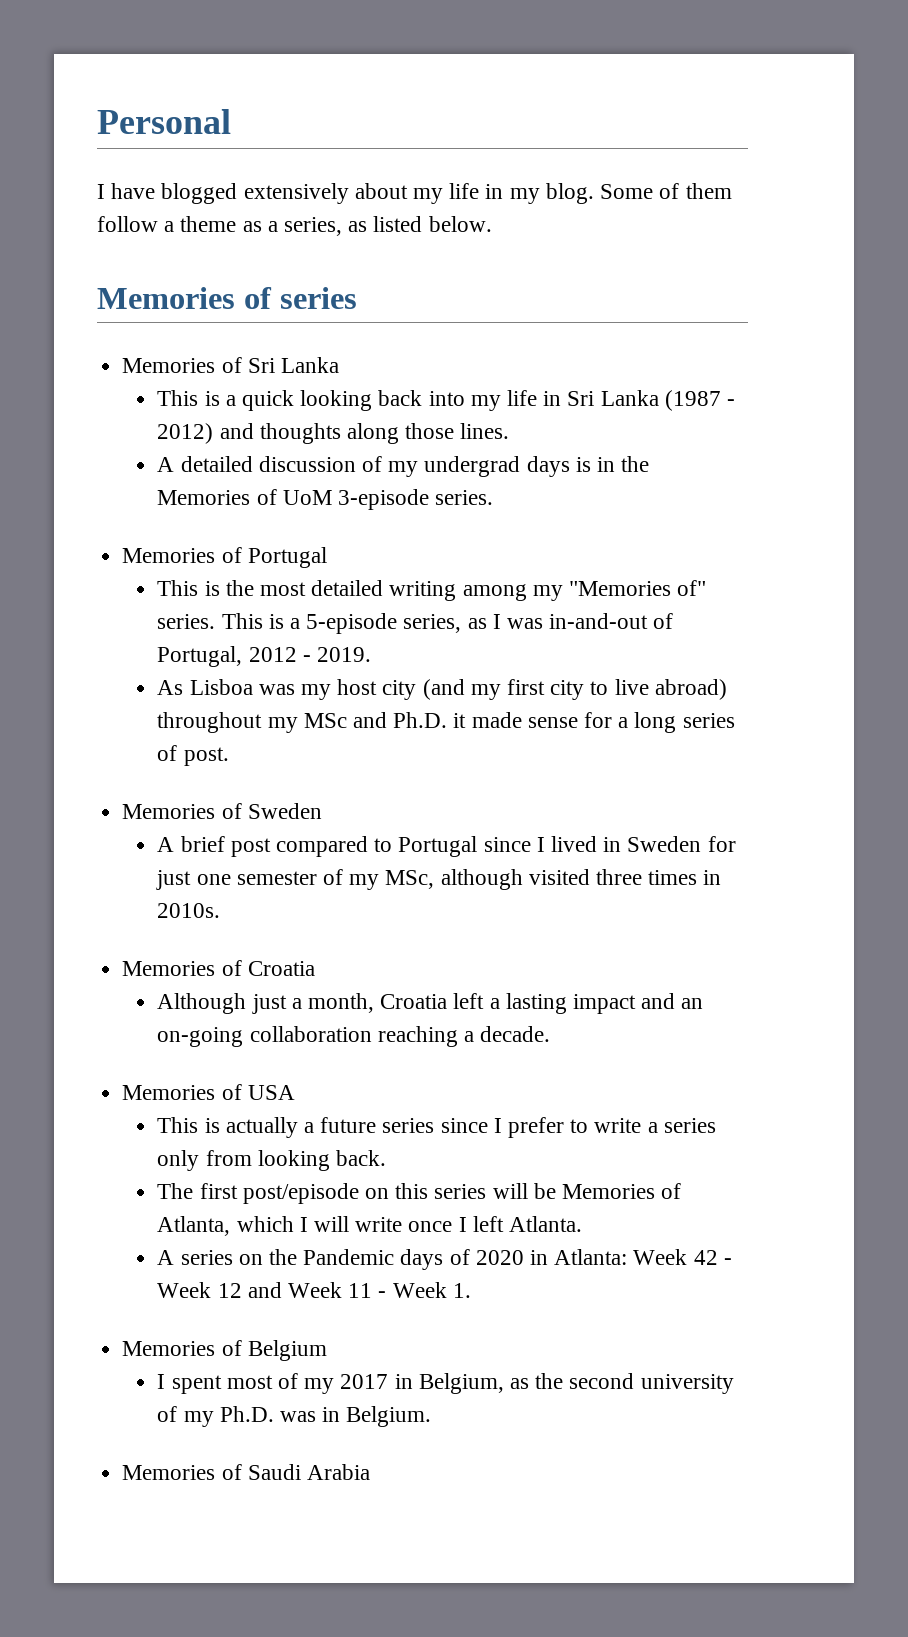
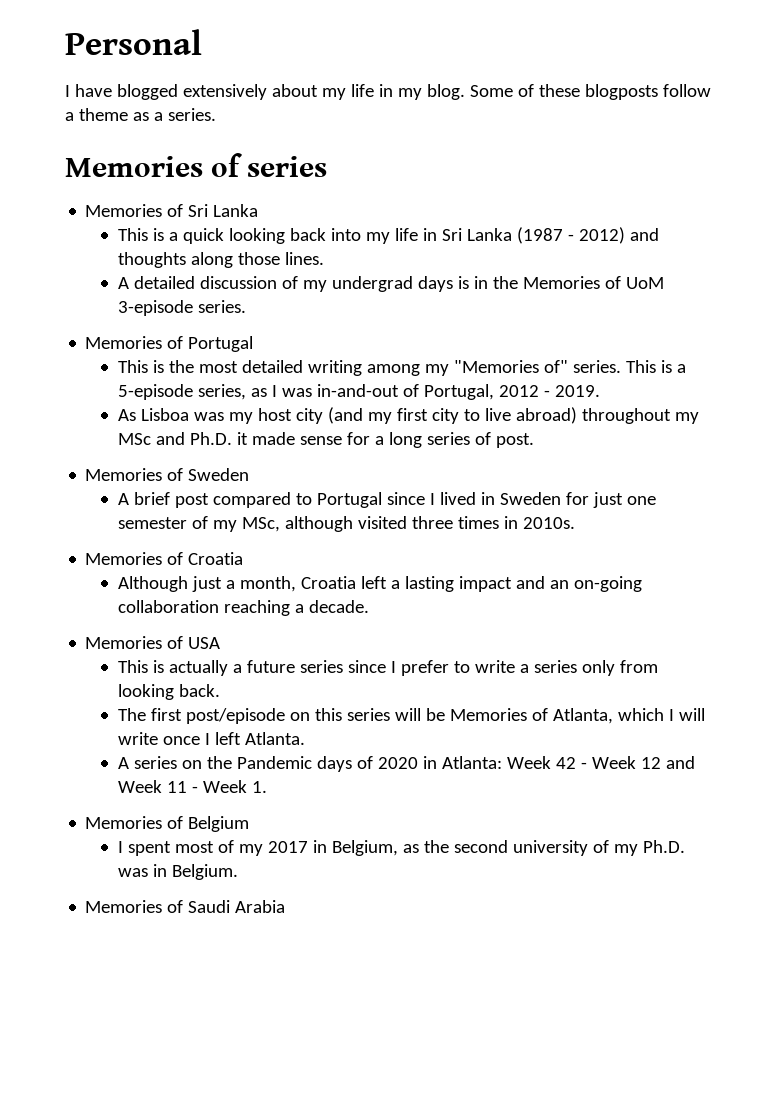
- Some of them follow a theme as a series, as listed below.
+ Some of these blogposts follow a theme as a series.

